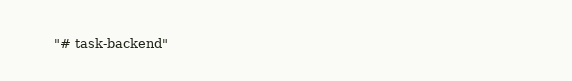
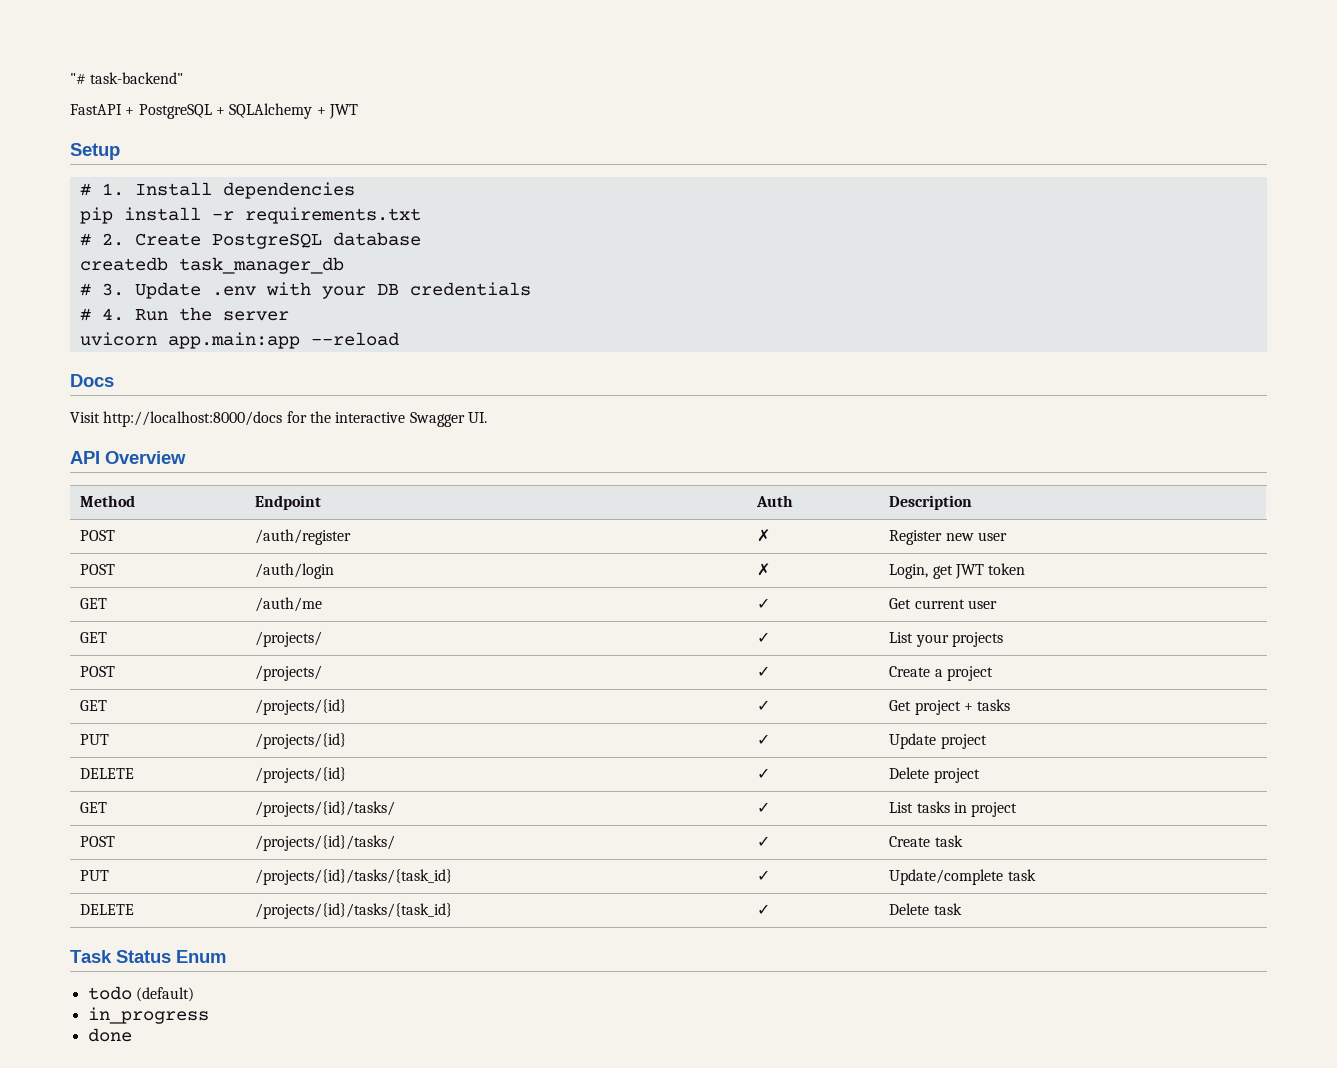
+ FastAPI + PostgreSQL + SQLAlchemy + JWT
+ Setup
+ # 1. Install dependencies
+ pip install -r requirements.txt
+ # 2. Create PostgreSQL database
+ createdb task_manager_db
+ # 3. Update .env with your DB credentials
+ # 4. Run the server
+ uvicorn app.main:app --reload
+ Docs
+ Visit http://localhost:8000/docs for the interactive Swagger UI.
+ API Overview
+ Method | Endpoint | Auth | Description
+ POST | /auth/register | ✗ | Register new user
+ POST | /auth/login | ✗ | Login, get JWT token
+ GET | /auth/me | ✓ | Get current user
+ GET | /projects/ | ✓ | List your projects
+ POST | /projects/ | ✓ | Create a project
+ GET | /projects/{id} | ✓ | Get project + tasks
+ PUT | /projects/{id} | ✓ | Update project
+ DELETE | /projects/{id} | ✓ | Delete project
+ GET | /projects/{id}/tasks/ | ✓ | List tasks in project
+ POST | /projects/{id}/tasks/ | ✓ | Create task
+ PUT | /projects/{id}/tasks/{task_id} | ✓ | Update/complete task
+ DELETE | /projects/{id}/tasks/{task_id} | ✓ | Delete task
+ Task Status Enum
+ todo (default)
+ in_progress
+ done

